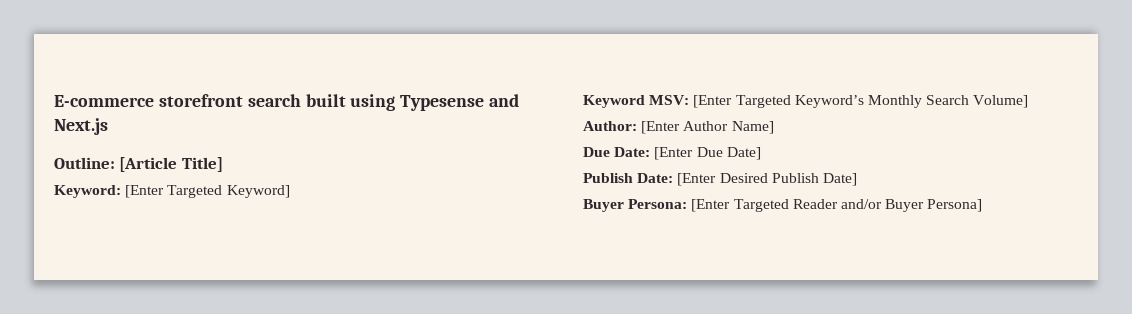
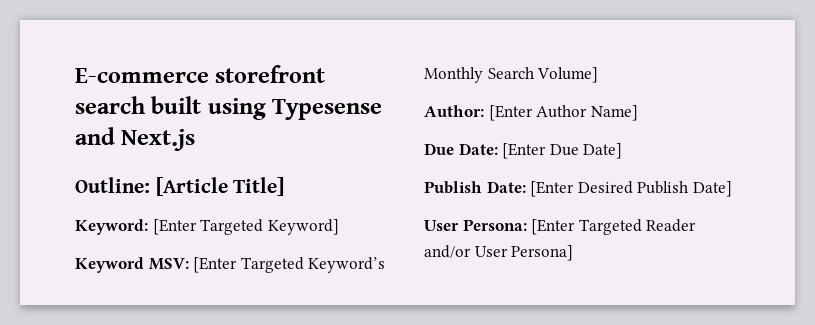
- Buyer Persona: [Enter Targeted Reader and/or Buyer Persona]
+ User Persona: [Enter Targeted Reader and/or User Persona]

